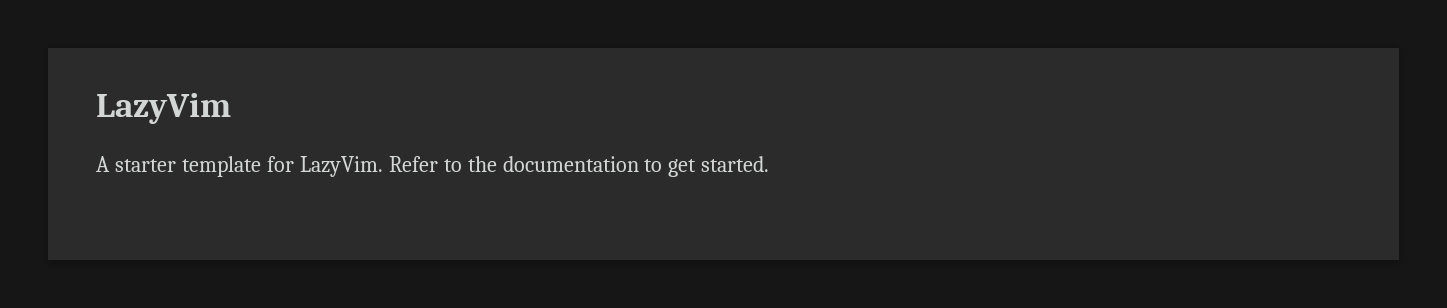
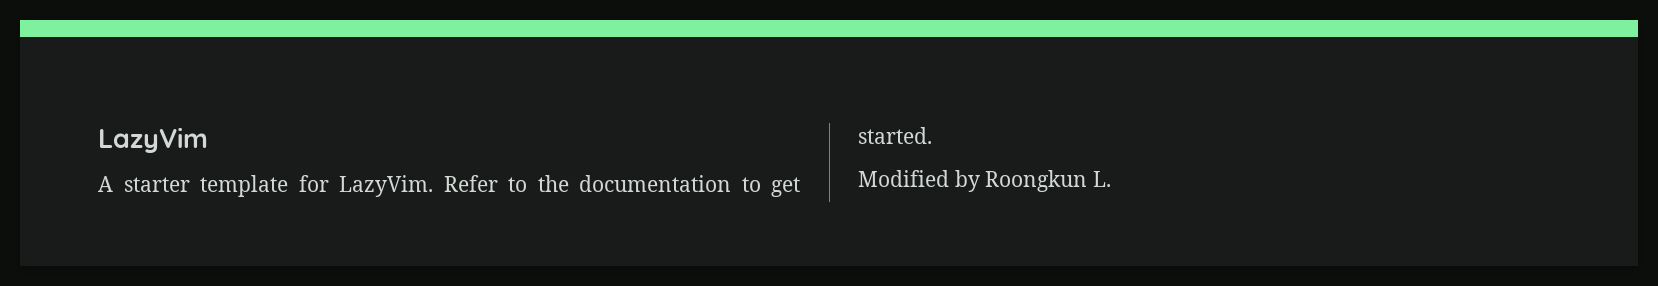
+ Modified by Roongkun L.

